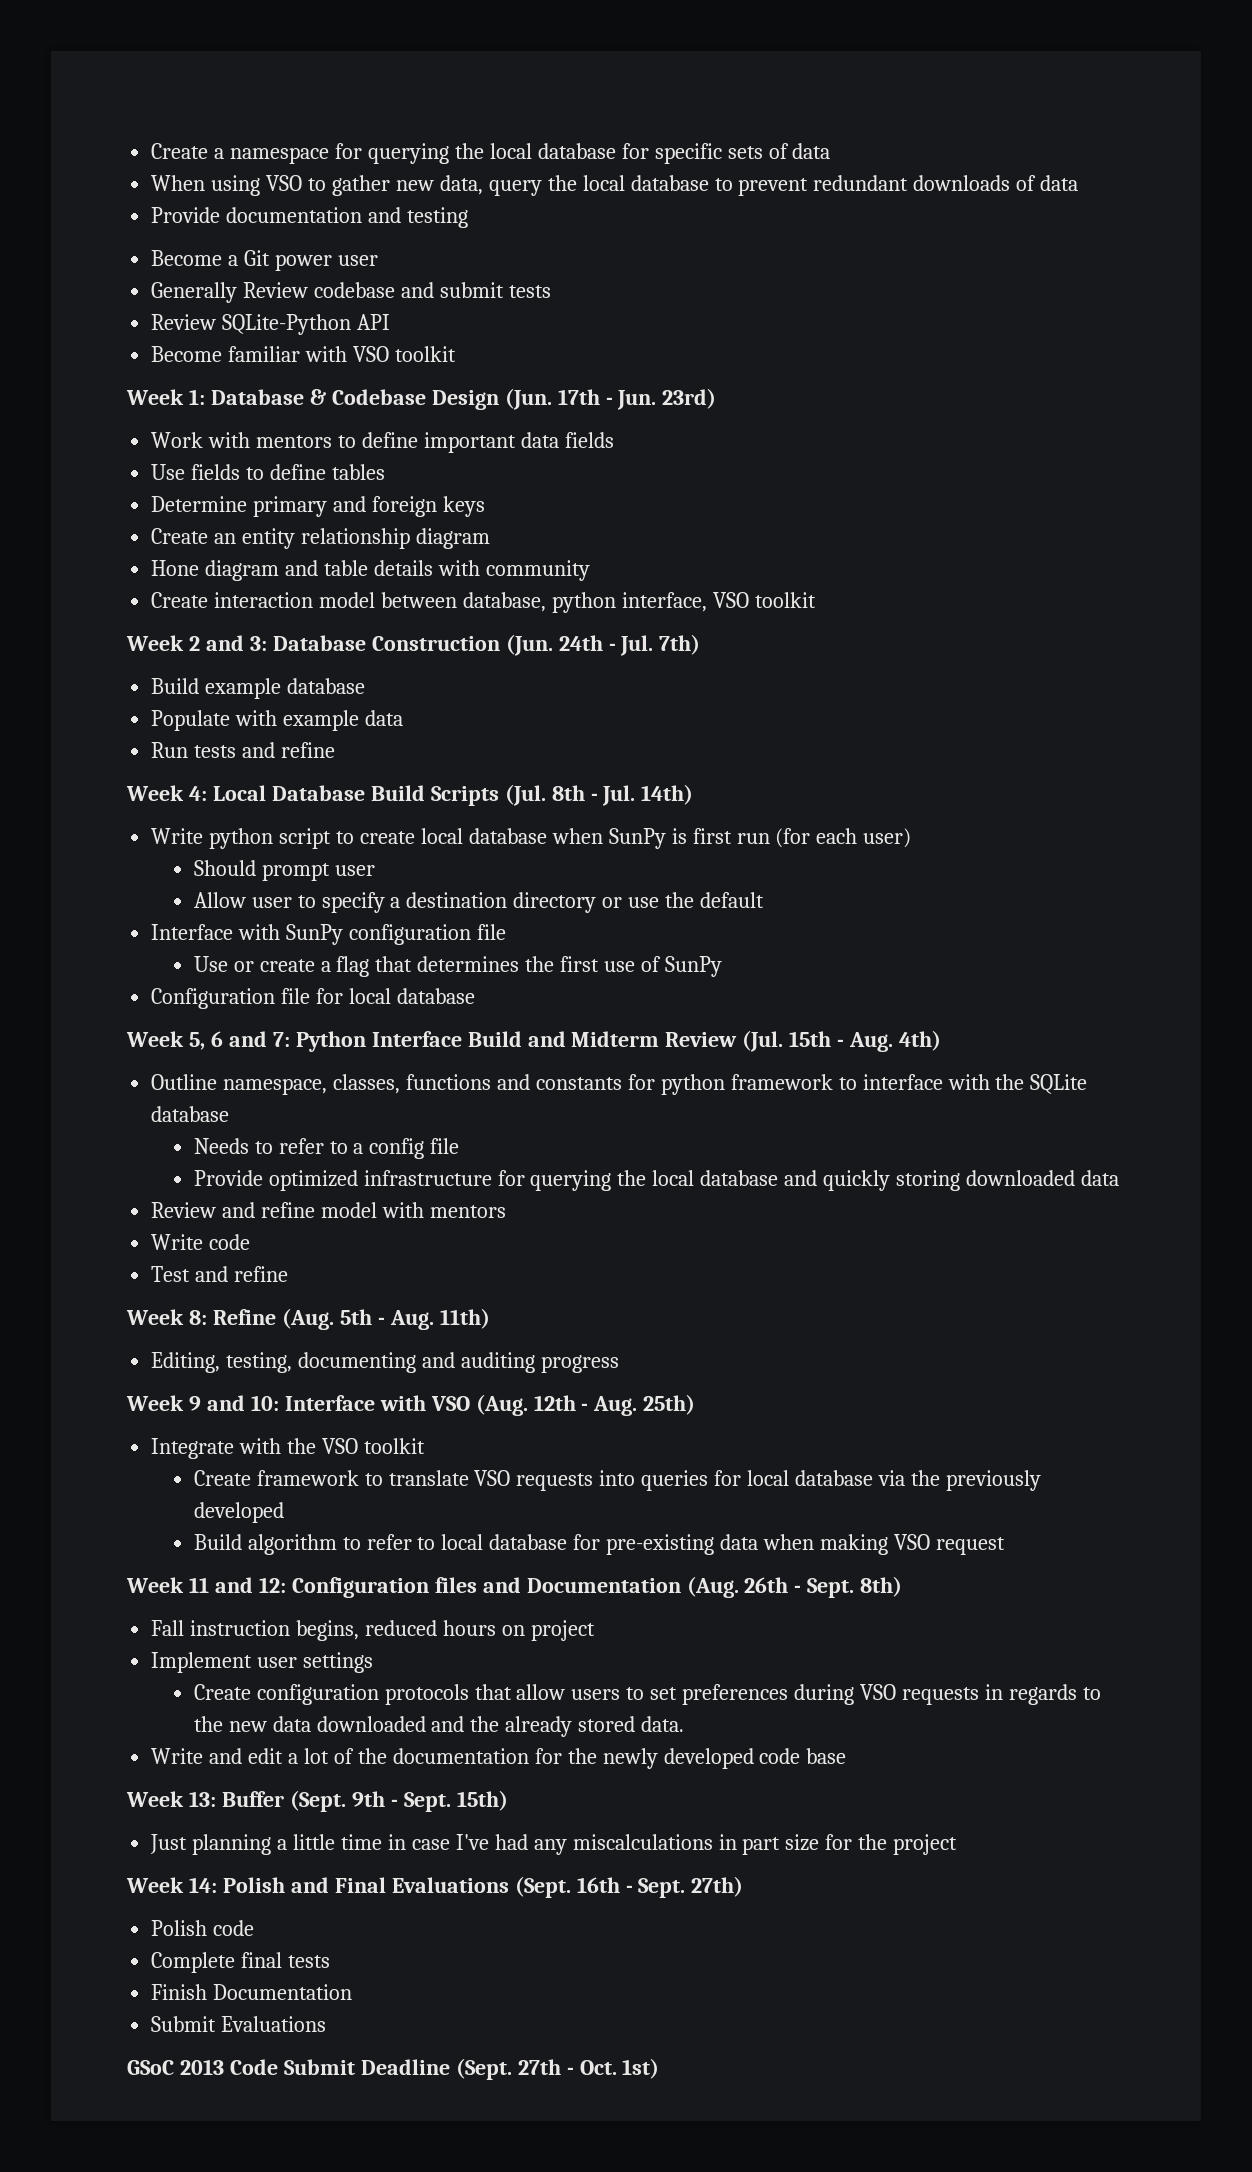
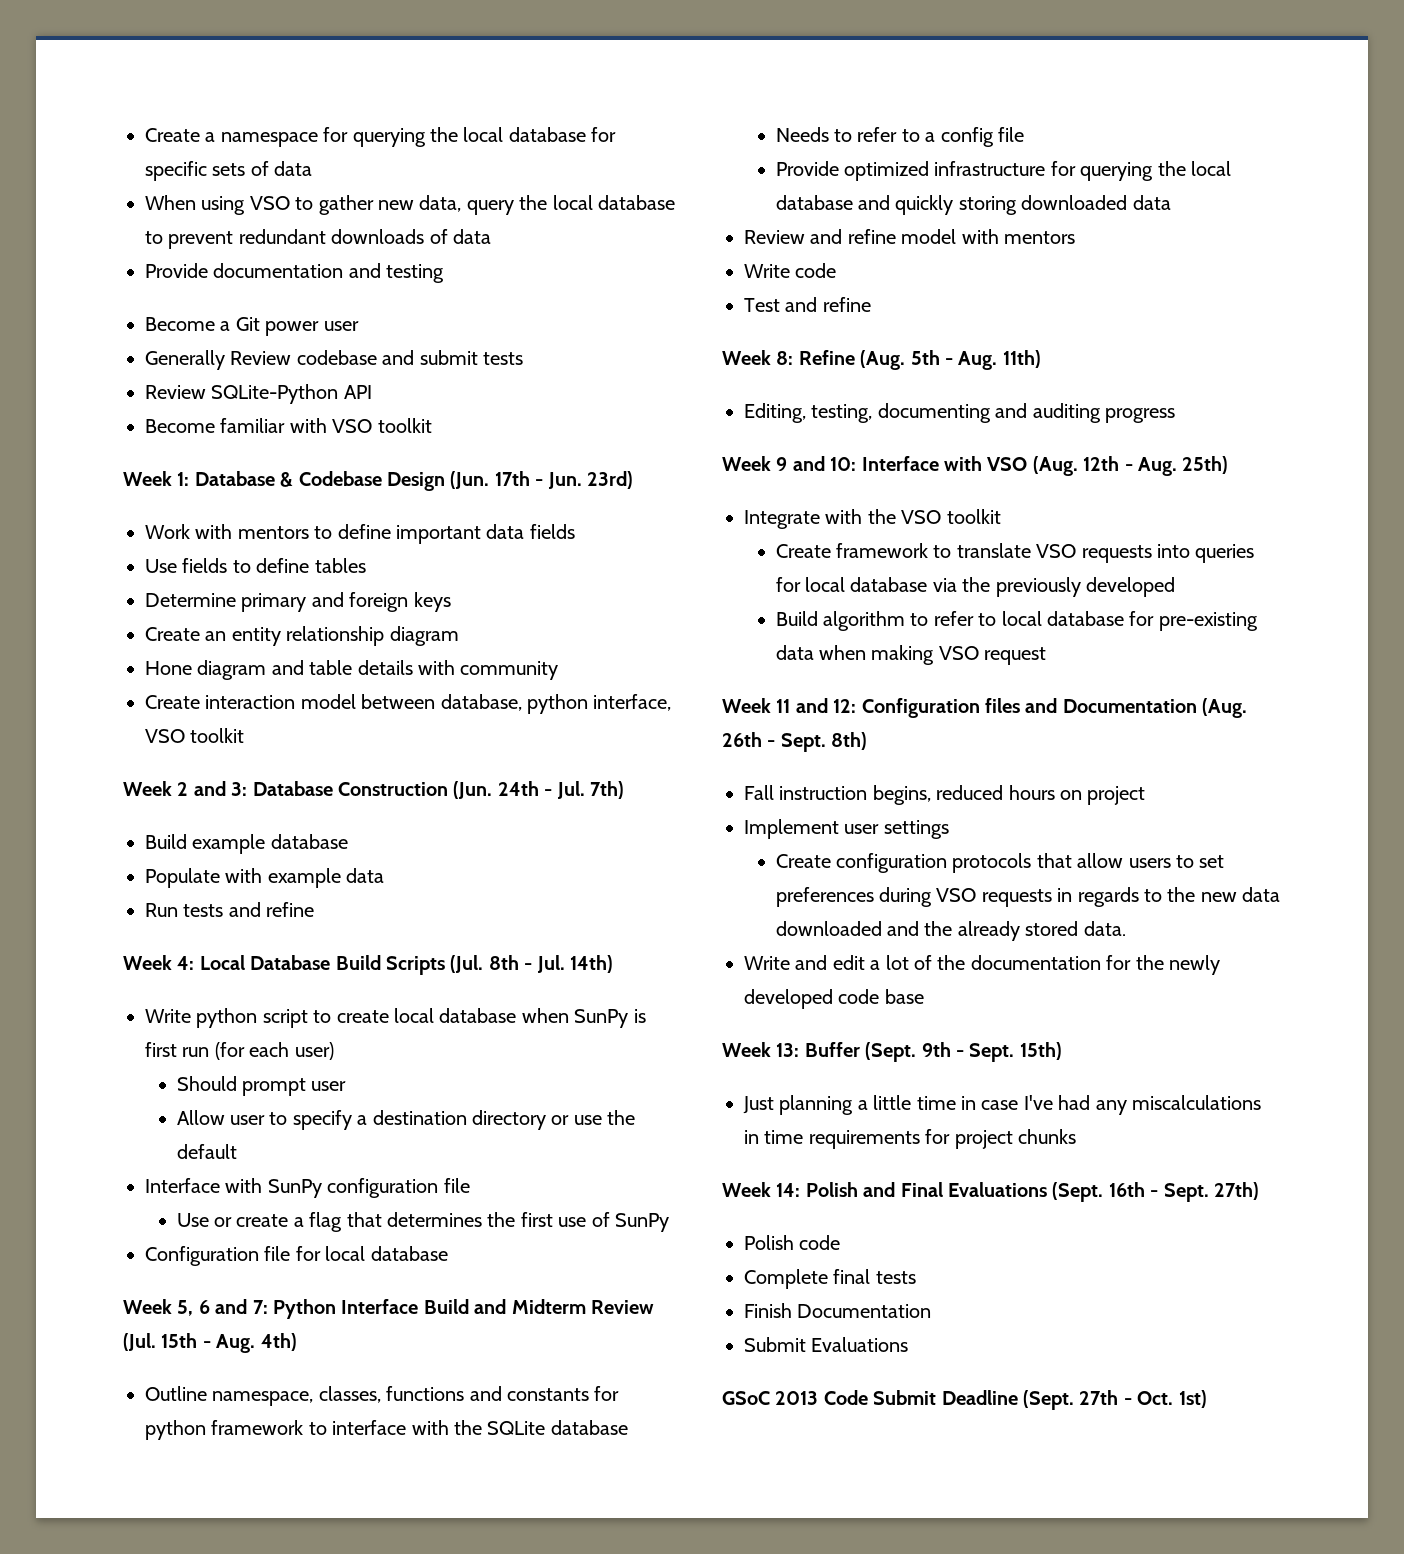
- Just planning a little time in case I've had any miscalculations in part size for the project
+ Just planning a little time in case I've had any miscalculations in time requirements for project chunks

